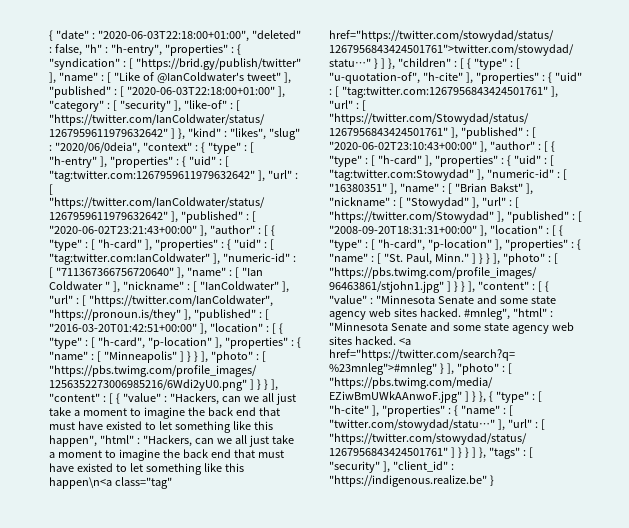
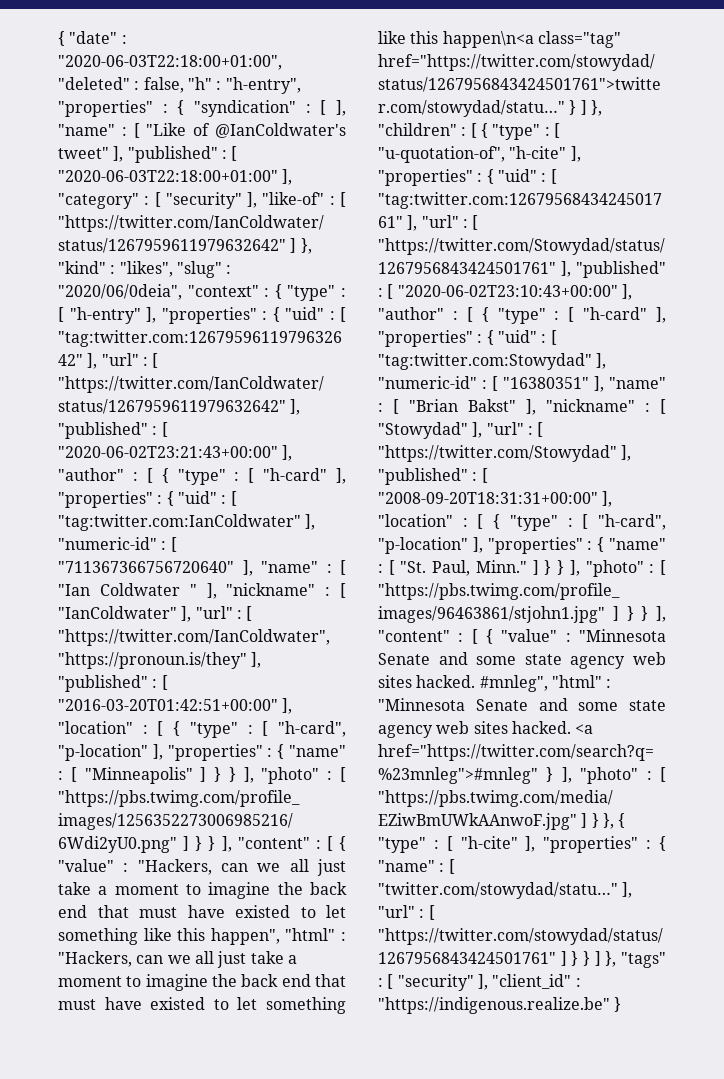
- [ "https://brid.gy/publish/twitter" ], "name" :
+ [ ], "name" :

